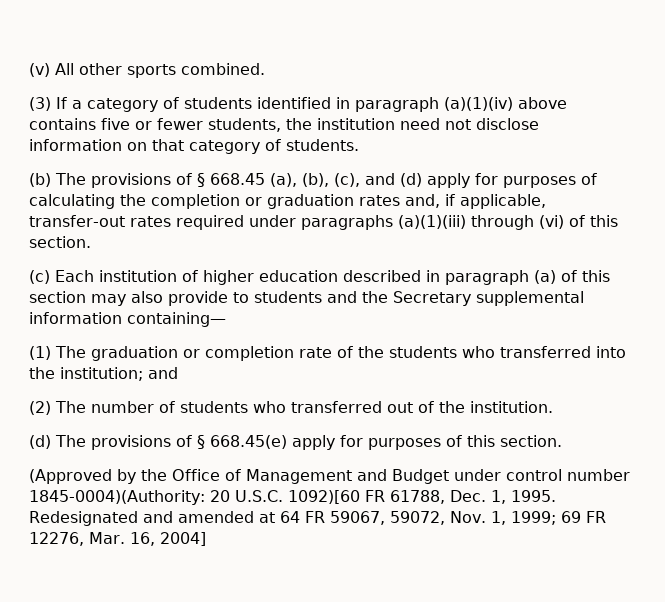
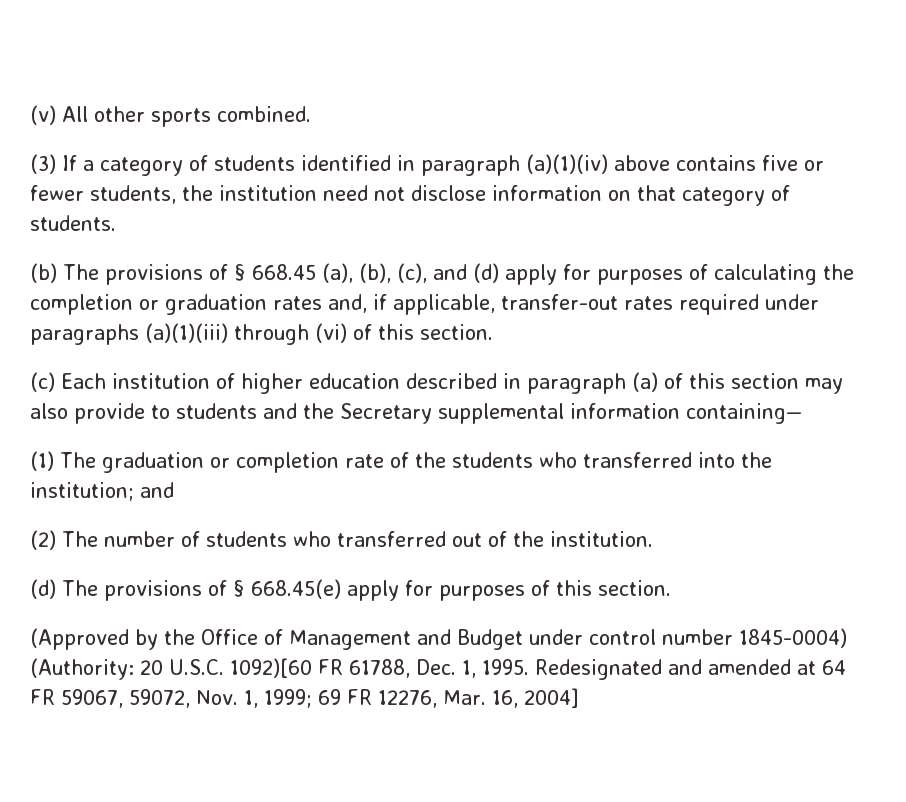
- (Approved by the Office of Management and Budget under control number 1845-0004)(Authority: 20 U.S.C. 1092)[60 FR 61788, Dec. 1, 1995.
+ (Approved by the Office of Management and Budget under control number 1845-0004) (Authority: 20 U.S.C. 1092)[60 FR 61788, Dec. 1, 1995.

